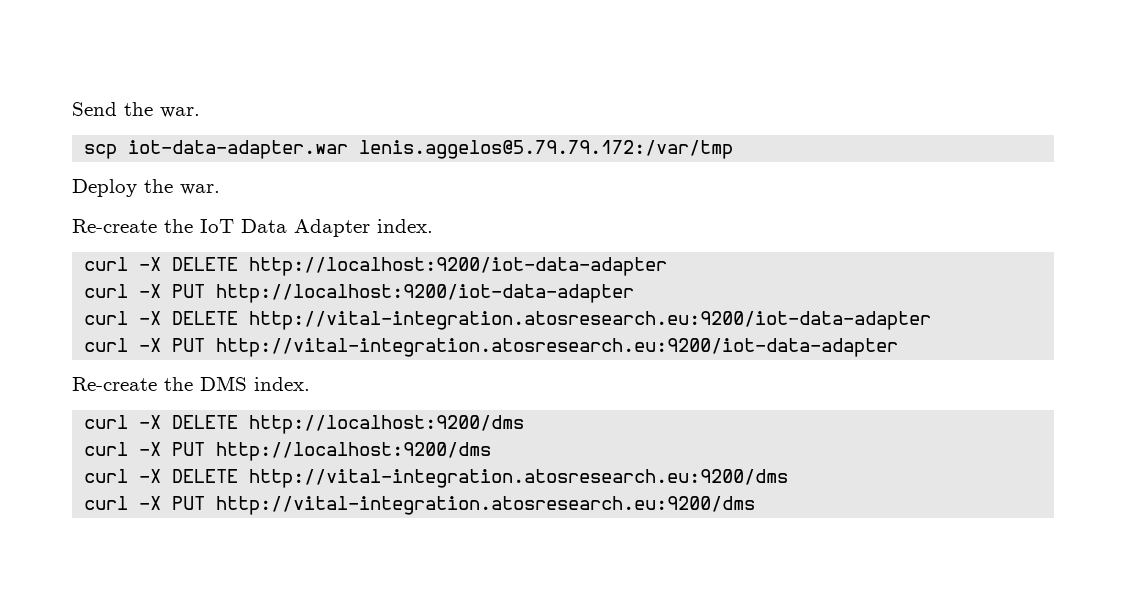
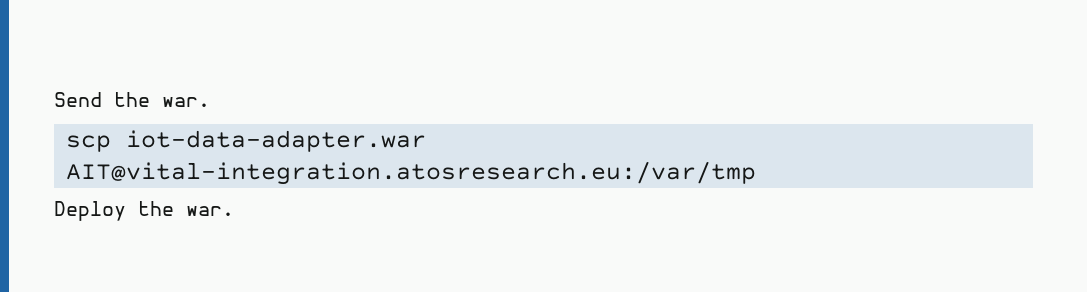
- scp iot-data-adapter.war lenis.aggelos@5.79.79.172:/var/tmp
+ scp iot-data-adapter.war AIT@vital-integration.atosresearch.eu:/var/tmp
- Re-create the IoT Data Adapter index.
- curl -X DELETE http://localhost:9200/iot-data-adapter
- curl -X PUT http://localhost:9200/iot-data-adapter
- curl -X DELETE http://vital-integration.atosresearch.eu:9200/iot-data-adapter
- curl -X PUT http://vital-integration.atosresearch.eu:9200/iot-data-adapter
- Re-create the DMS index.
- curl -X DELETE http://localhost:9200/dms
- curl -X PUT http://localhost:9200/dms
- curl -X DELETE http://vital-integration.atosresearch.eu:9200/dms
- curl -X PUT http://vital-integration.atosresearch.eu:9200/dms

